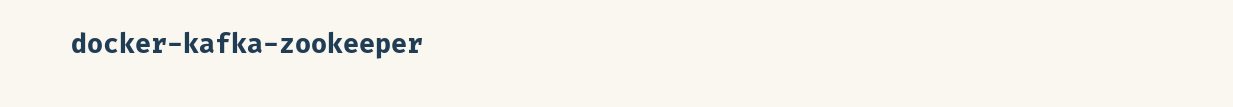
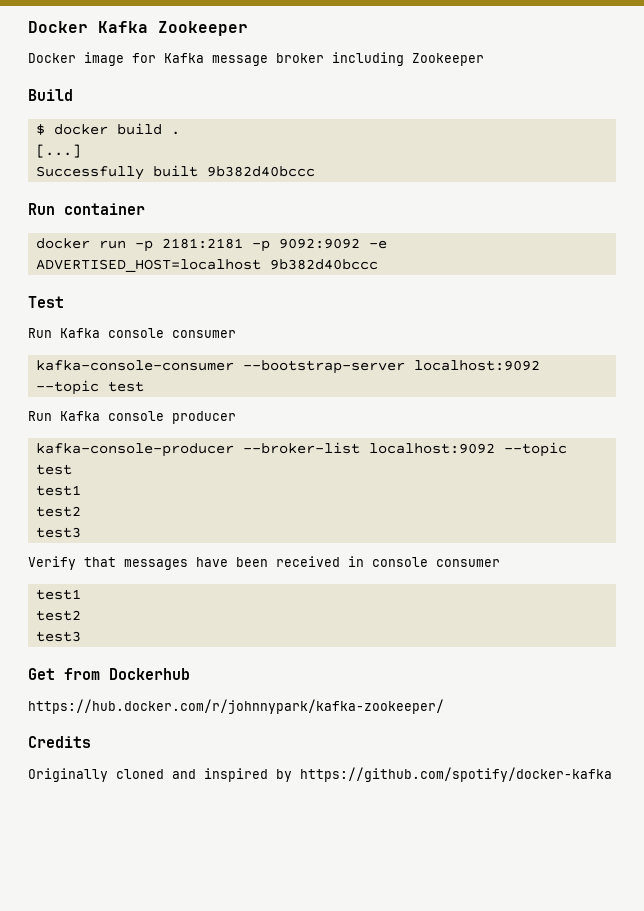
- docker-kafka-zookeeper
+ Docker Kafka Zookeeper
+ Docker image for Kafka message broker including Zookeeper
+ Build
+ $ docker build .
+ [...]
+ Successfully built 9b382d40bccc
+ Run container
+ docker run -p 2181:2181 -p 9092:9092 -e ADVERTISED_HOST=localhost 9b382d40bccc
+ Test
+ Run Kafka console consumer
+ kafka-console-consumer --bootstrap-server localhost:9092 --topic test
+ Run Kafka console producer
+ kafka-console-producer --broker-list localhost:9092 --topic test
+ test1
+ test2
+ test3
+ Verify that messages have been received in console consumer
+ test1
+ test2
+ test3
+ Get from Dockerhub
+ https://hub.docker.com/r/johnnypark/kafka-zookeeper/
+ Credits
+ Originally cloned and inspired by https://github.com/spotify/docker-kafka

